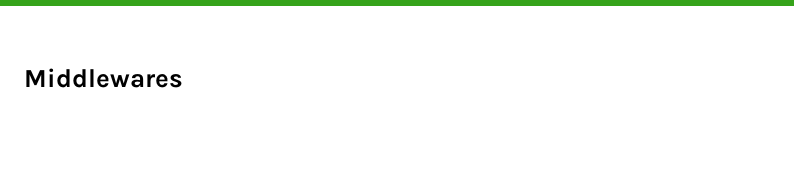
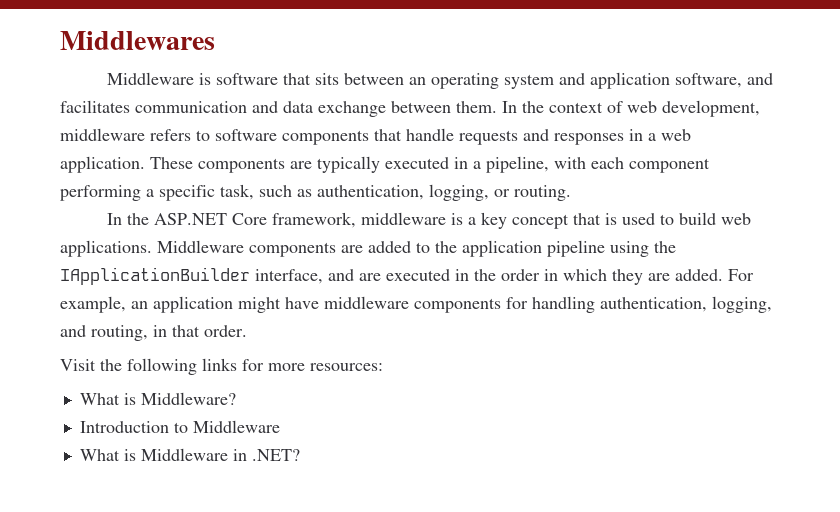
+ Middleware is software that sits between an operating system and application software, and facilitates communication and data exchange between them. In the context of web development, middleware refers to software components that handle requests and responses in a web application. These components are typically executed in a pipeline, with each component performing a specific task, such as authentication, logging, or routing.
+ In the ASP.NET Core framework, middleware is a key concept that is used to build web applications. Middleware components are added to the application pipeline using the IApplicationBuilder interface, and are executed in the order in which they are added. For example, an application might have middleware components for handling authentication, logging, and routing, in that order.
+ Visit the following links for more resources:
+ What is Middleware?
+ Introduction to Middleware
+ What is Middleware in .NET?

